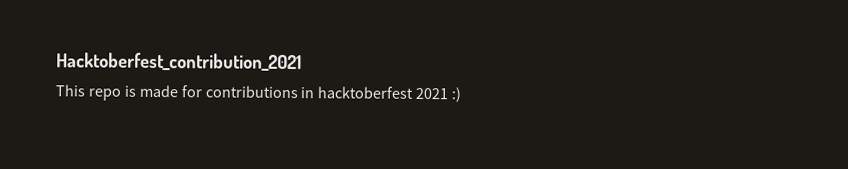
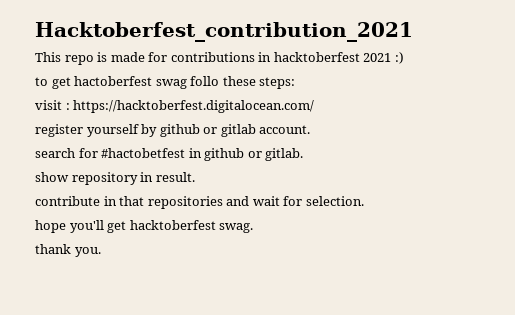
+ to get hactoberfest swag follo these steps:
+ visit : https://hacktoberfest.digitalocean.com/
+ register yourself by github or gitlab account.
+ search for #hactobetfest in github or gitlab.
+ show repository in result.
+ contribute in that repositories and wait for selection.
+ hope you'll get hacktoberfest swag.
+ thank you.

